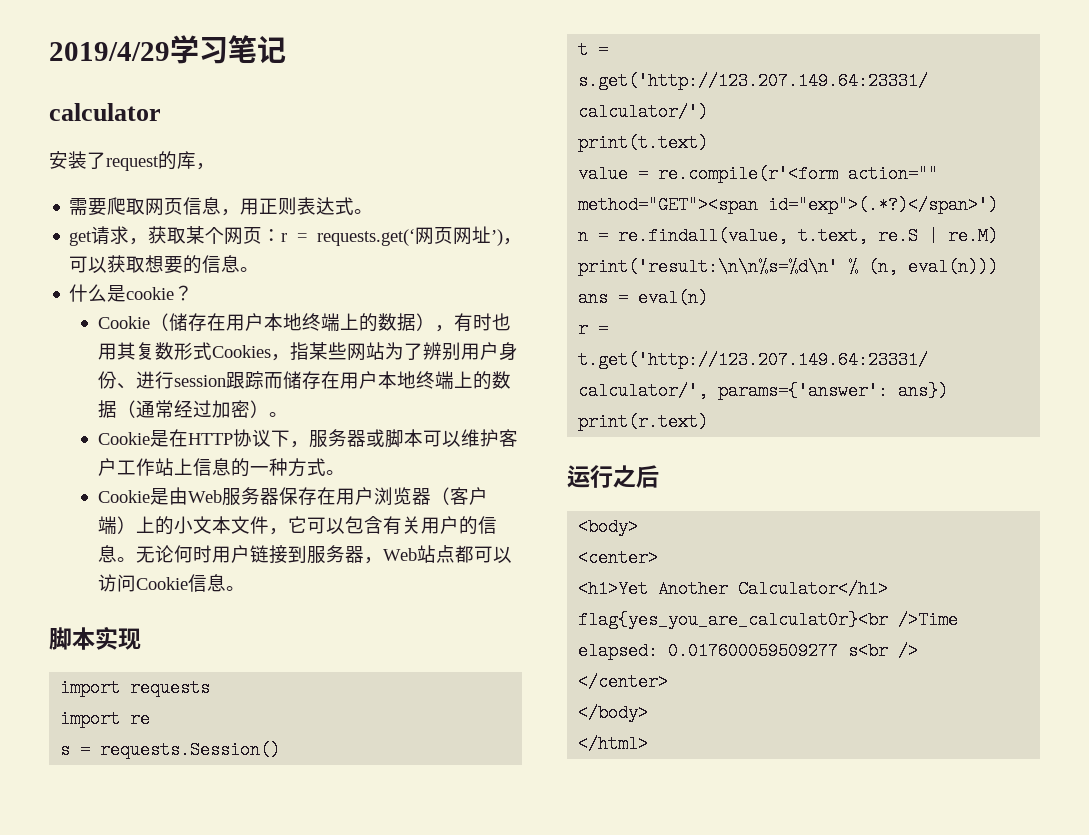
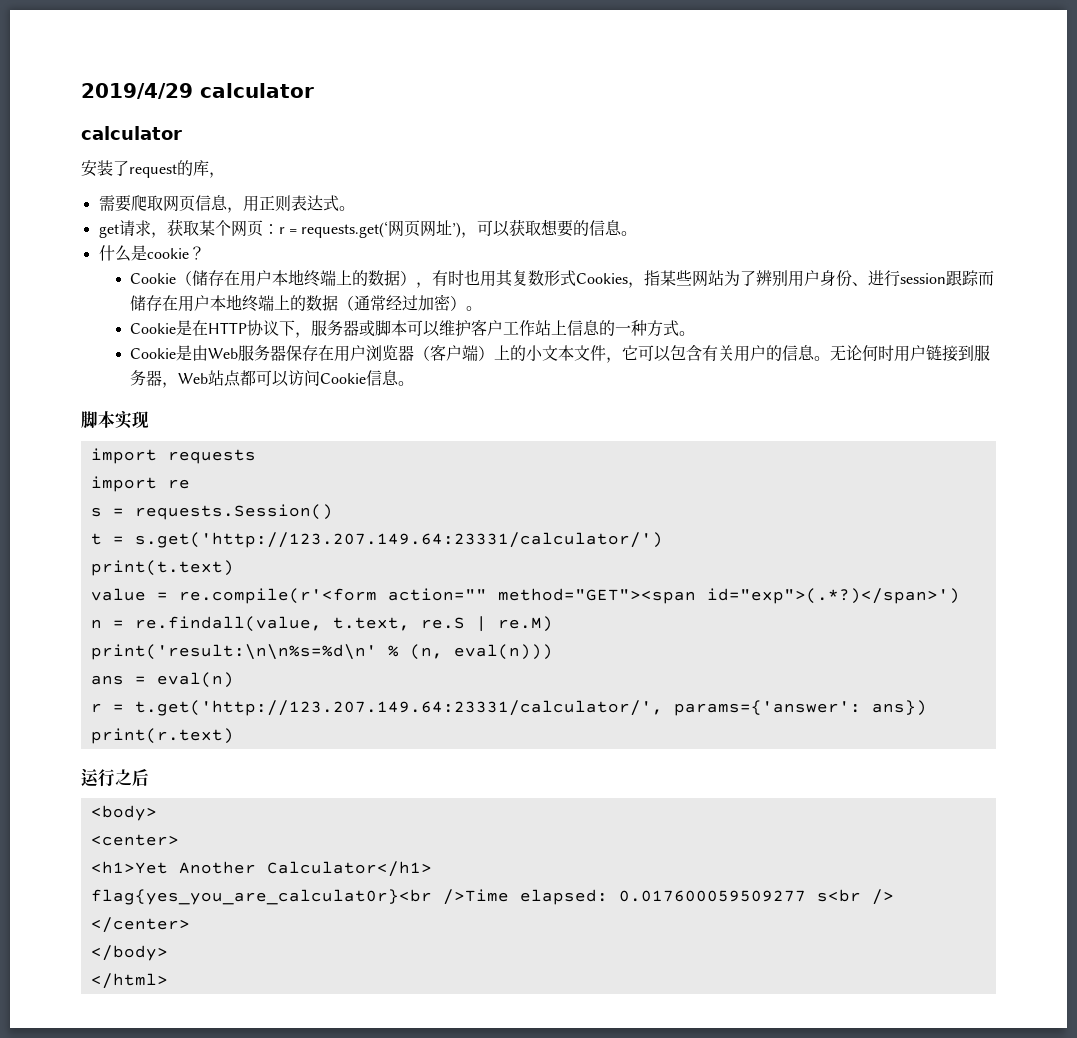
- 2019/4/29学习笔记
+ 2019/4/29 calculator

